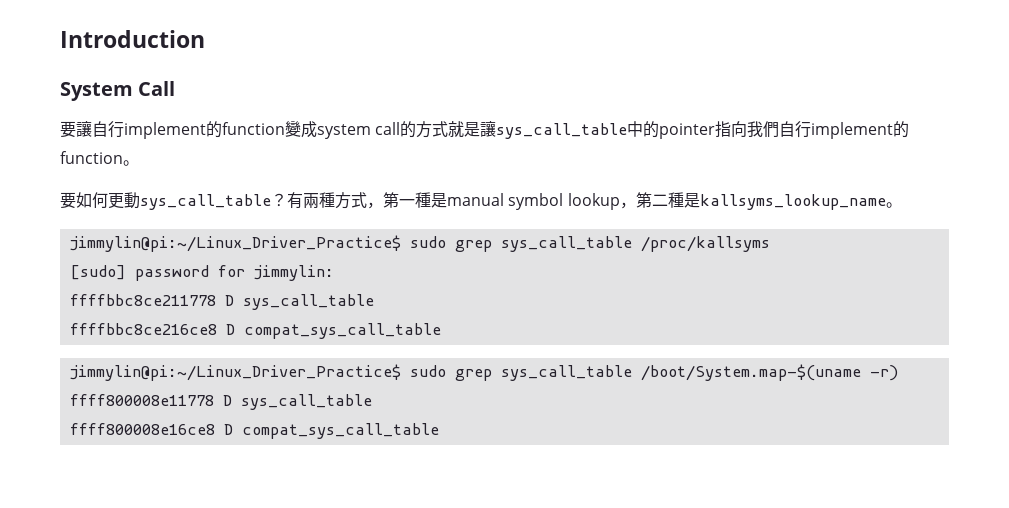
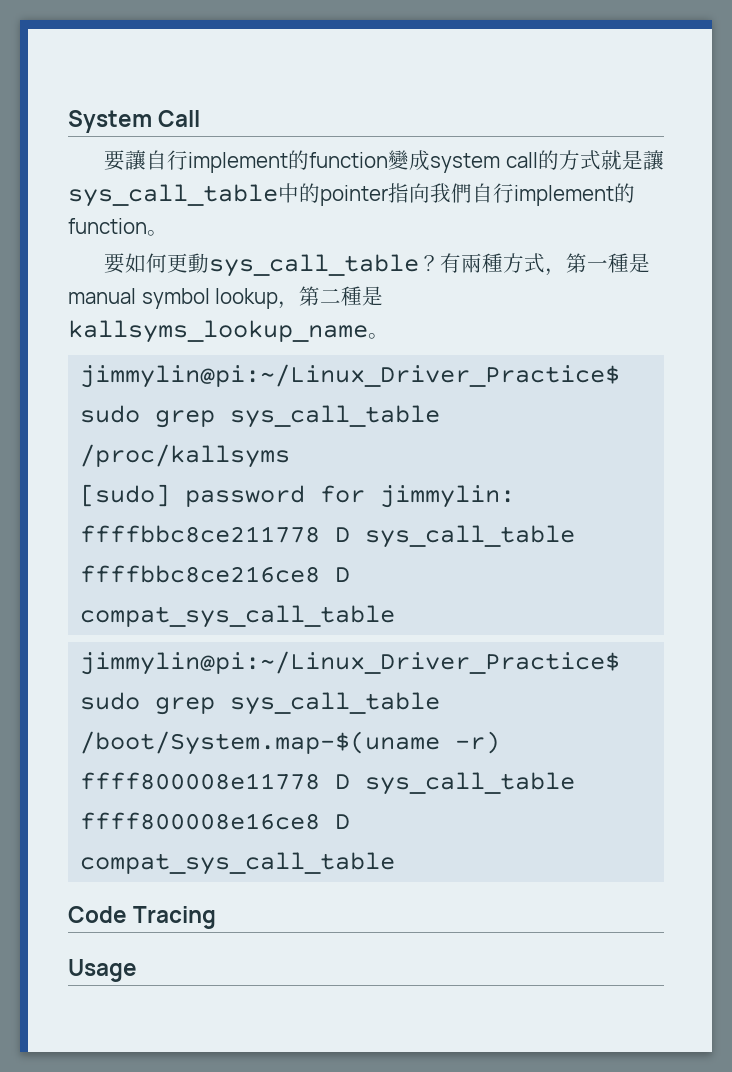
- Introduction
+ Code Tracing
+ Usage

